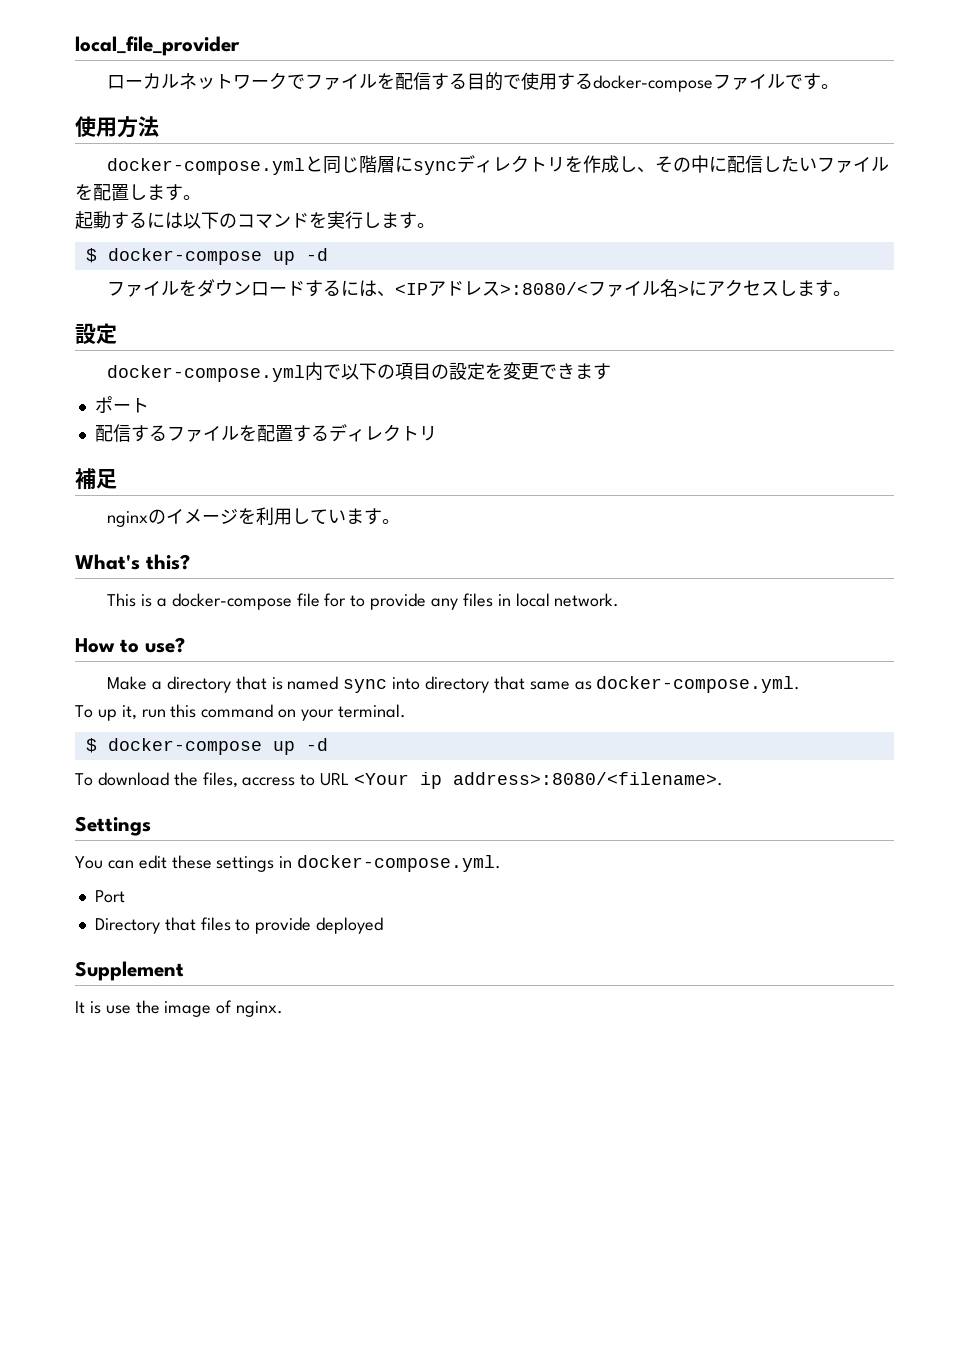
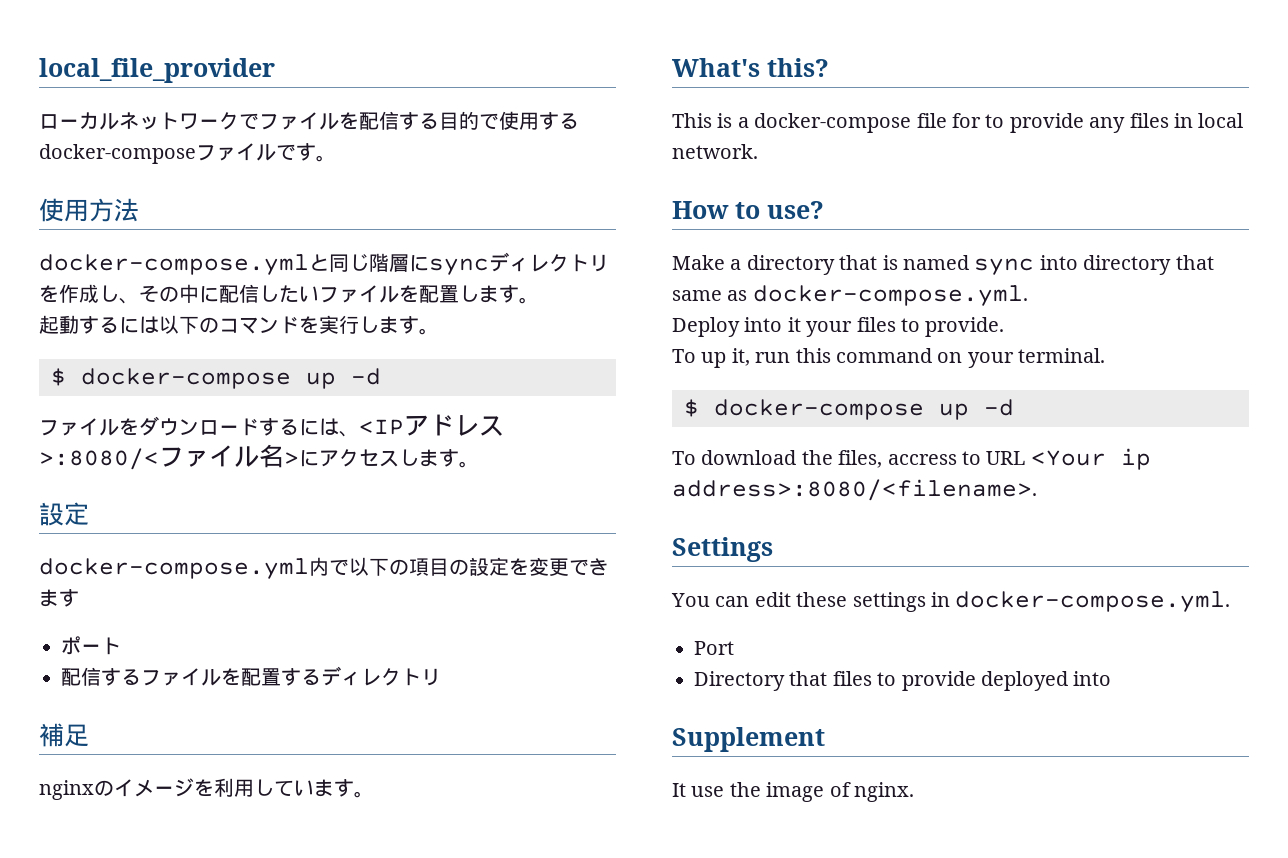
+ Deploy into it your files to provide.
- Directory that files to provide deployed
+ Directory that files to provide deployed into
- It is use the image of nginx.
+ It use the image of nginx.

